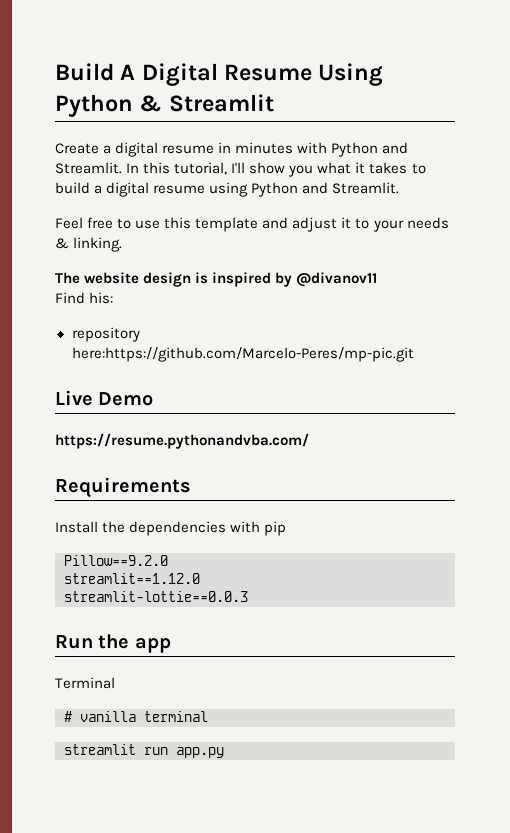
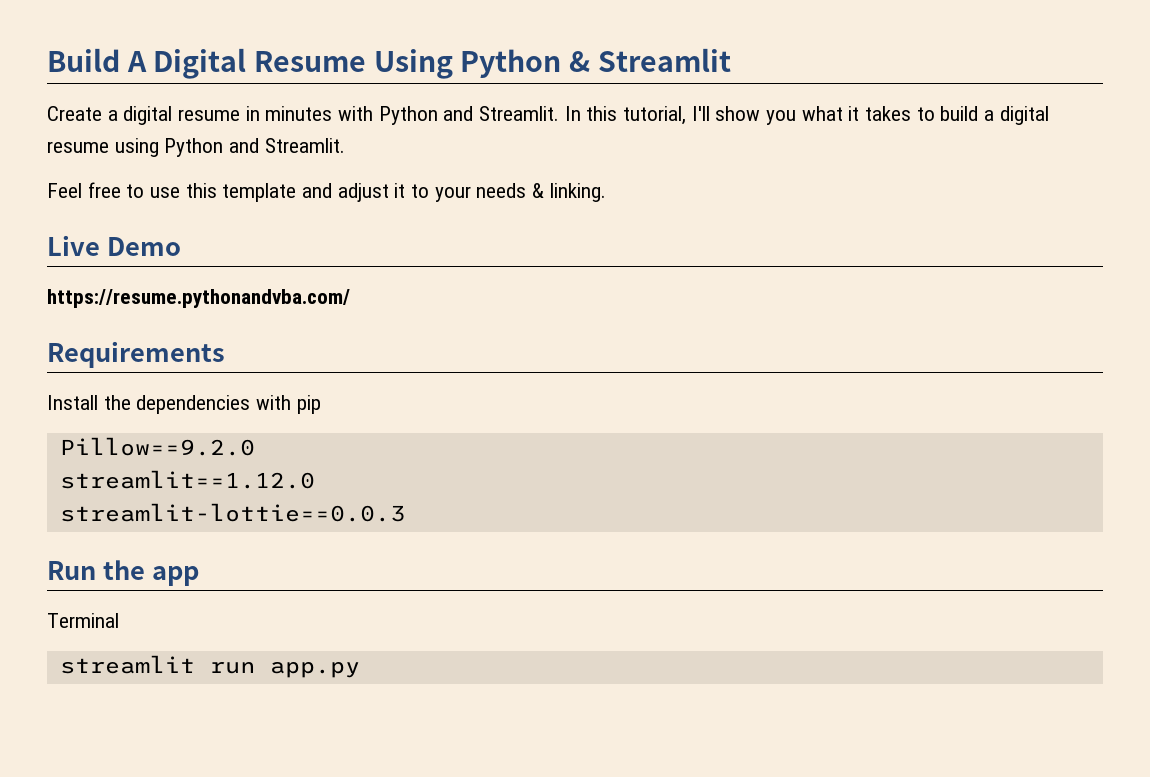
- The website design is inspired by @divanov11
- Find his:
- repository here:https://github.com/Marcelo-Peres/mp-pic.git
- # vanilla terminal

